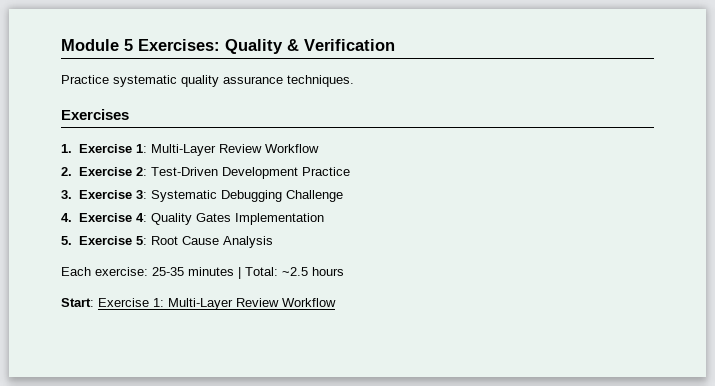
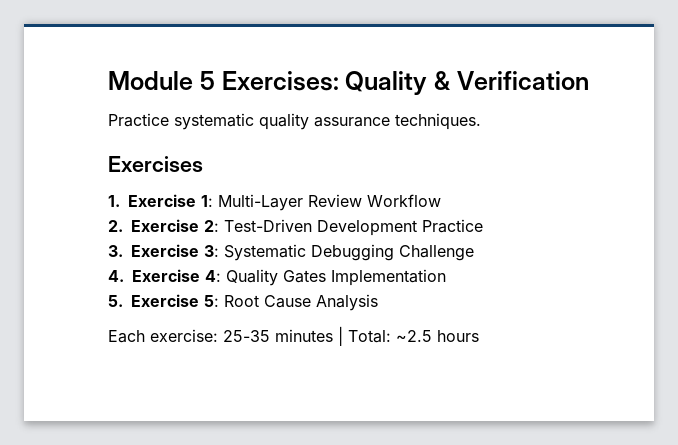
- Start: Exercise 1: Multi-Layer Review Workflow

